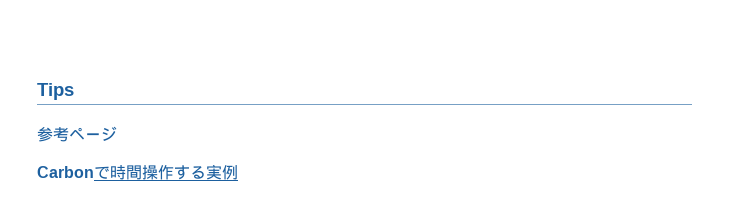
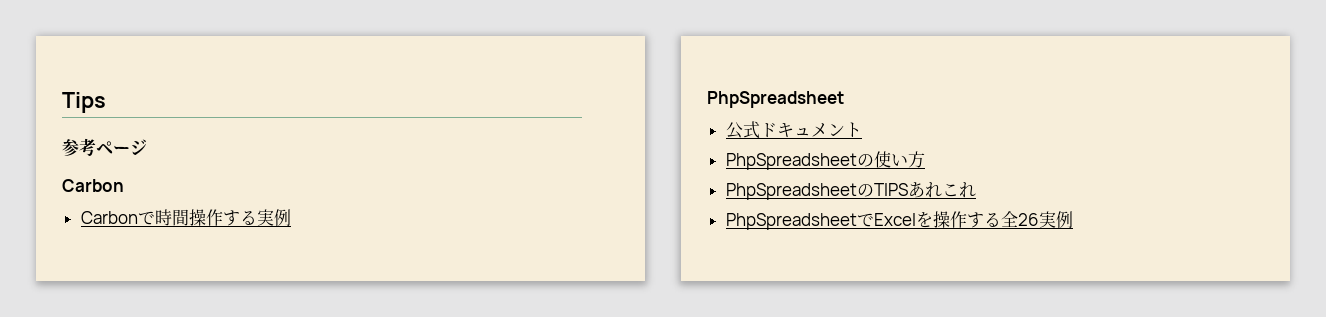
  参考ページ
+ Carbon
  Carbonで時間操作する実例
+ PhpSpreadsheet
+ 公式ドキュメント
+ PhpSpreadsheetの使い方
+ PhpSpreadsheetのTIPSあれこれ
+ PhpSpreadsheetでExcelを操作する全26実例

